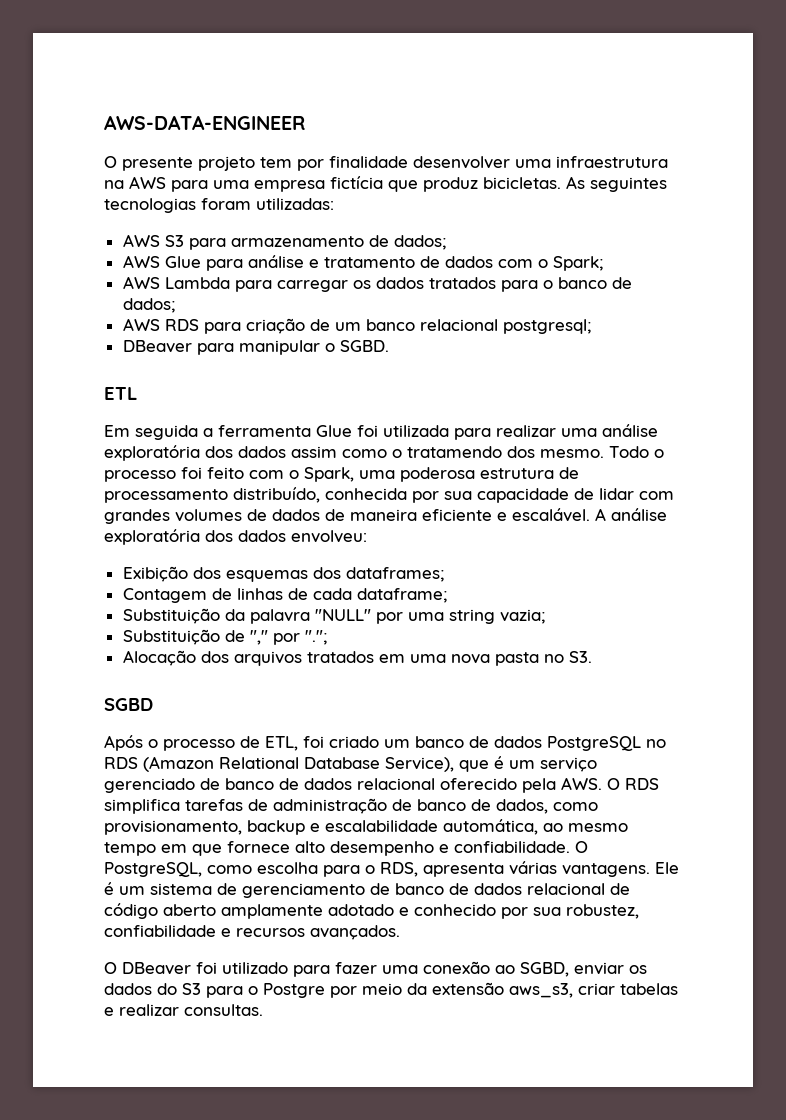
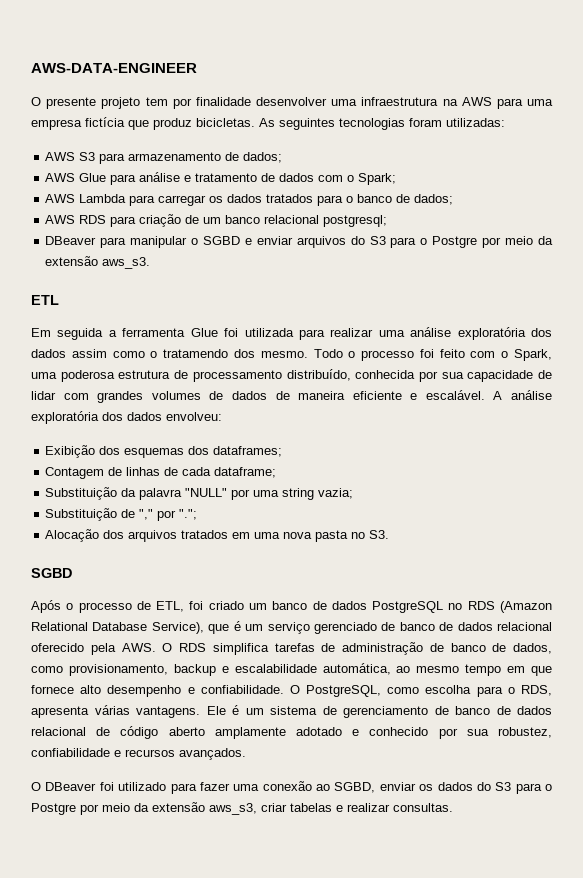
- DBeaver para manipular o SGBD.
+ DBeaver para manipular o SGBD e enviar arquivos do S3 para o Postgre por meio da extensão aws_s3.

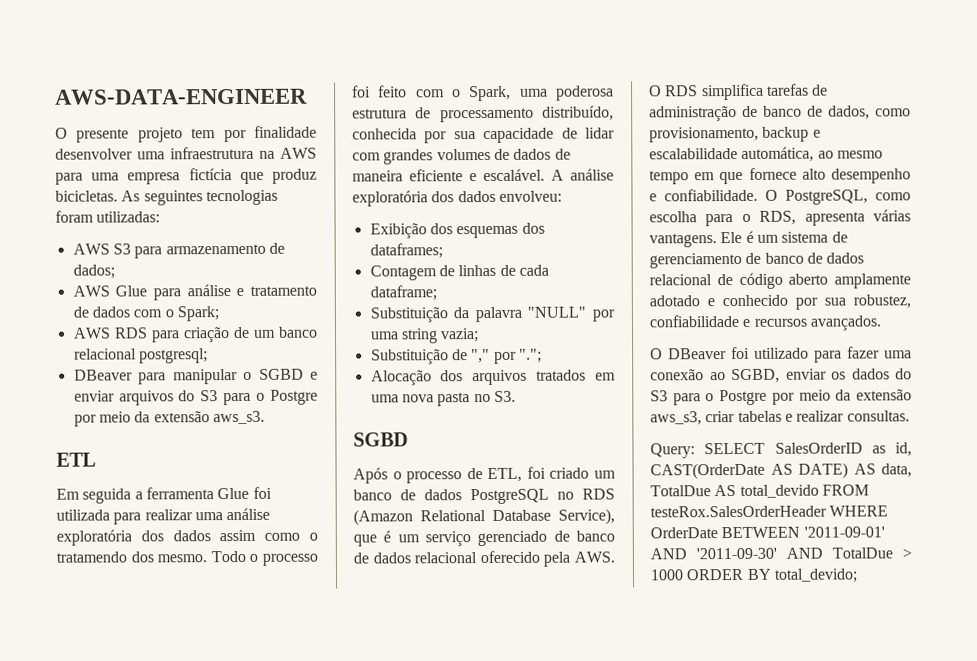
- AWS Lambda para carregar os dados tratados para o banco de dados;
+ Query: SELECT SalesOrderID as id, CAST(OrderDate AS DATE) AS data, TotalDue AS total_devido FROM testeRox.SalesOrderHeader WHERE OrderDate BETWEEN '2011-09-01' AND '2011-09-30' AND TotalDue > 1000 ORDER BY total_devido;

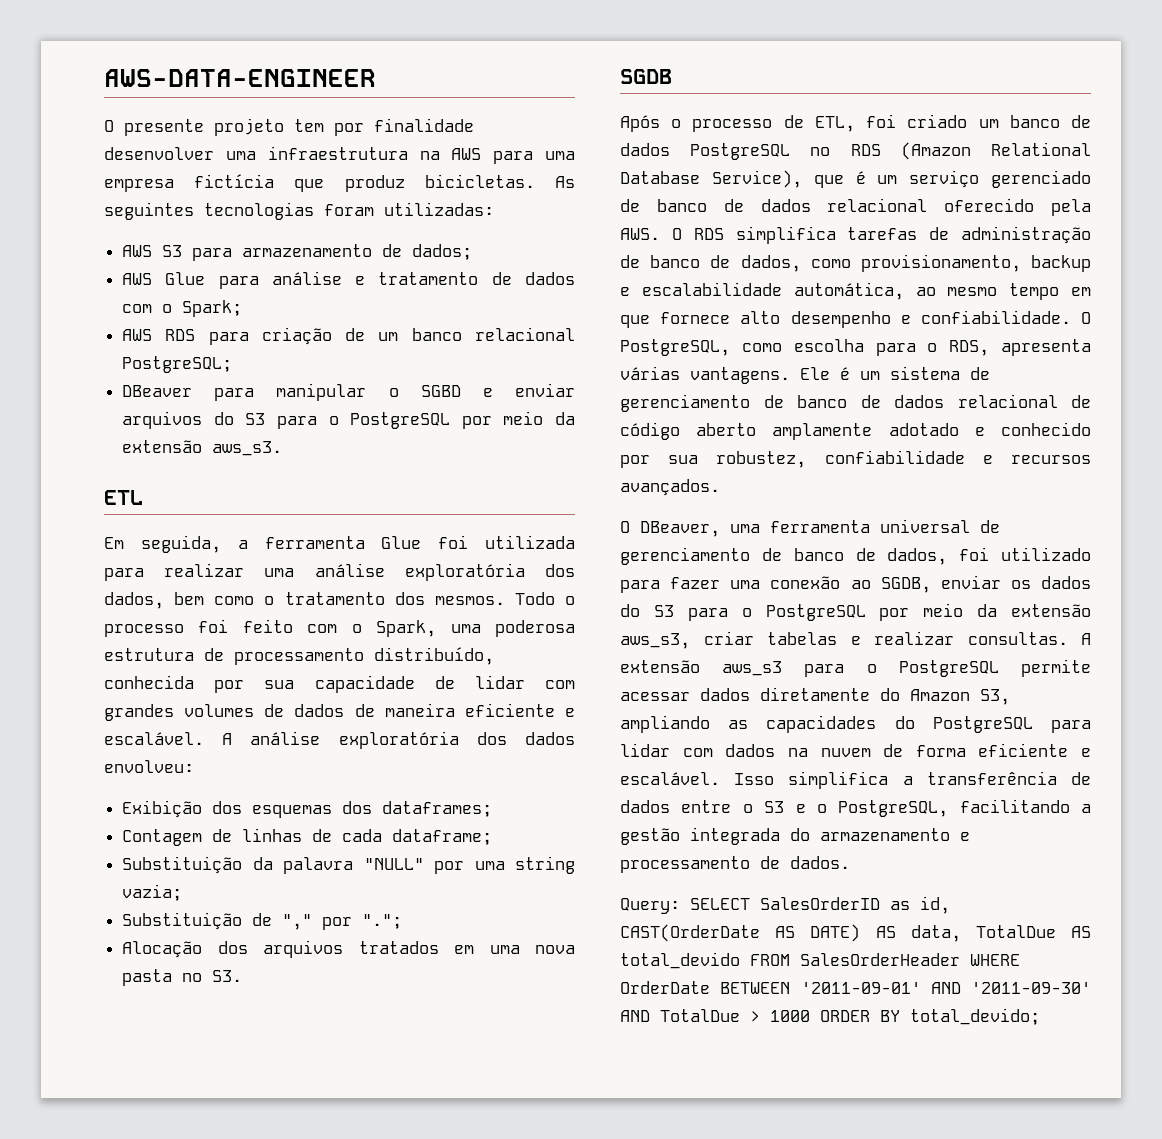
- AWS RDS para criação de um banco relacional postgresql;
+ AWS RDS para criação de um banco relacional PostgreSQL;
- DBeaver para manipular o SGBD e enviar arquivos do S3 para o Postgre por meio da extensão aws_s3.
+ DBeaver para manipular o SGBD e enviar arquivos do S3 para o PostgreSQL por meio da extensão aws_s3.
- Em seguida a ferramenta Glue foi utilizada para realizar uma análise exploratória dos dados assim como o tratamendo dos mesmo.
+ Em seguida, a ferramenta Glue foi utilizada para realizar uma análise exploratória dos dados, bem como o tratamento dos mesmos.
  Alocação dos arquivos tratados em uma nova pasta no S3.
- SGBD
+ SGDB
- O DBeaver foi utilizado para fazer uma conexão ao SGBD, enviar os dados do S3 para o Postgre por meio da extensão aws_s3, criar tabelas e realizar consultas.
+ O DBeaver, uma ferramenta universal de gerenciamento de banco de dados, foi utilizado para fazer uma conexão ao SGDB, enviar os dados do S3 para o PostgreSQL por meio da extensão aws_s3, criar tabelas e realizar consultas. A extensão aws_s3 para o PostgreSQL permite acessar dados diretamente do Amazon S3, ampliando as capacidades do PostgreSQL para lidar com dados na nuvem de forma eficiente e escalável. Isso simplifica a transferência de dados entre o S3 e o PostgreSQL, facilitando a gestão integrada do armazenamento e processamento de dados.
- Query: SELECT SalesOrderID as id, CAST(OrderDate AS DATE) AS data, TotalDue AS total_devido FROM testeRox.SalesOrderHeader WHERE OrderDate BETWEEN '2011-09-01' AND '2011-09-30' AND TotalDue > 1000 ORDER BY total_devido;
+ Query: SELECT SalesOrderID as id, CAST(OrderDate AS DATE) AS data, TotalDue AS total_devido FROM SalesOrderHeader WHERE OrderDate BETWEEN '2011-09-01' AND '2011-09-30' AND TotalDue > 1000 ORDER BY total_devido;

